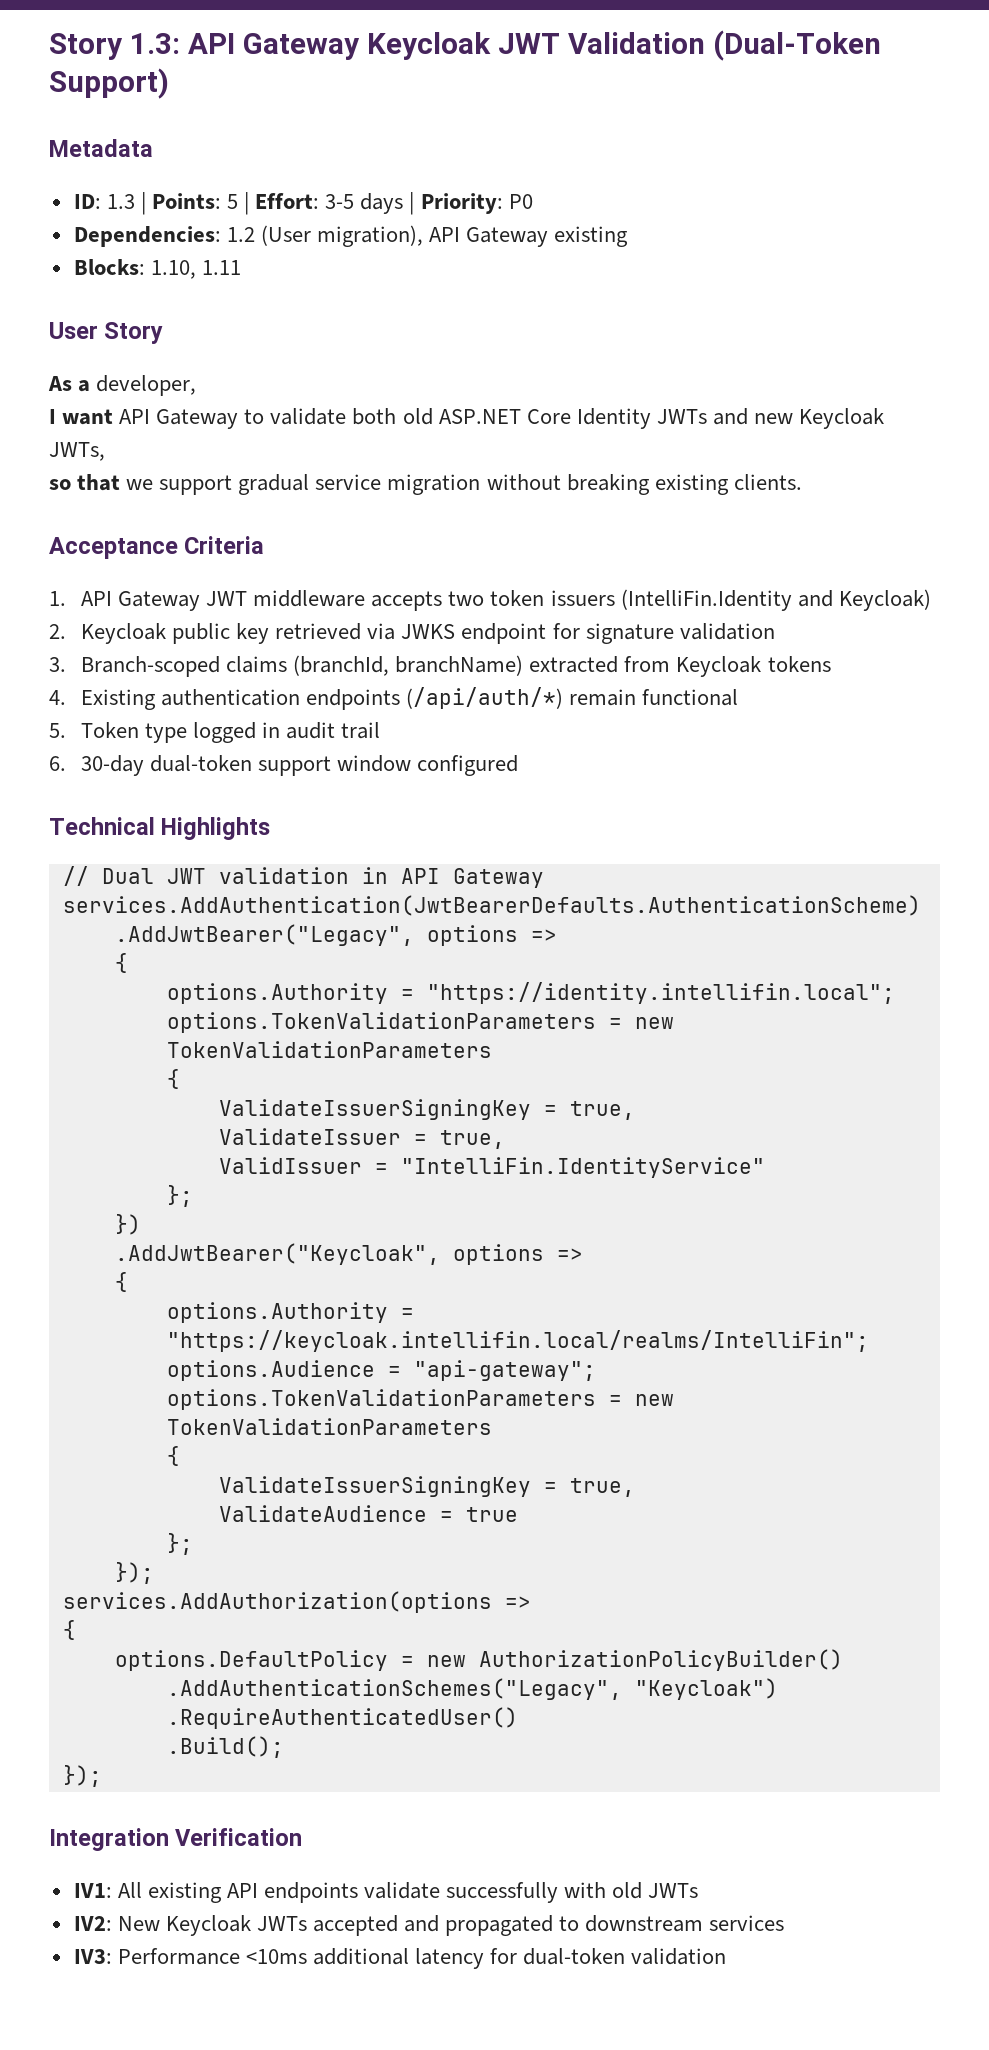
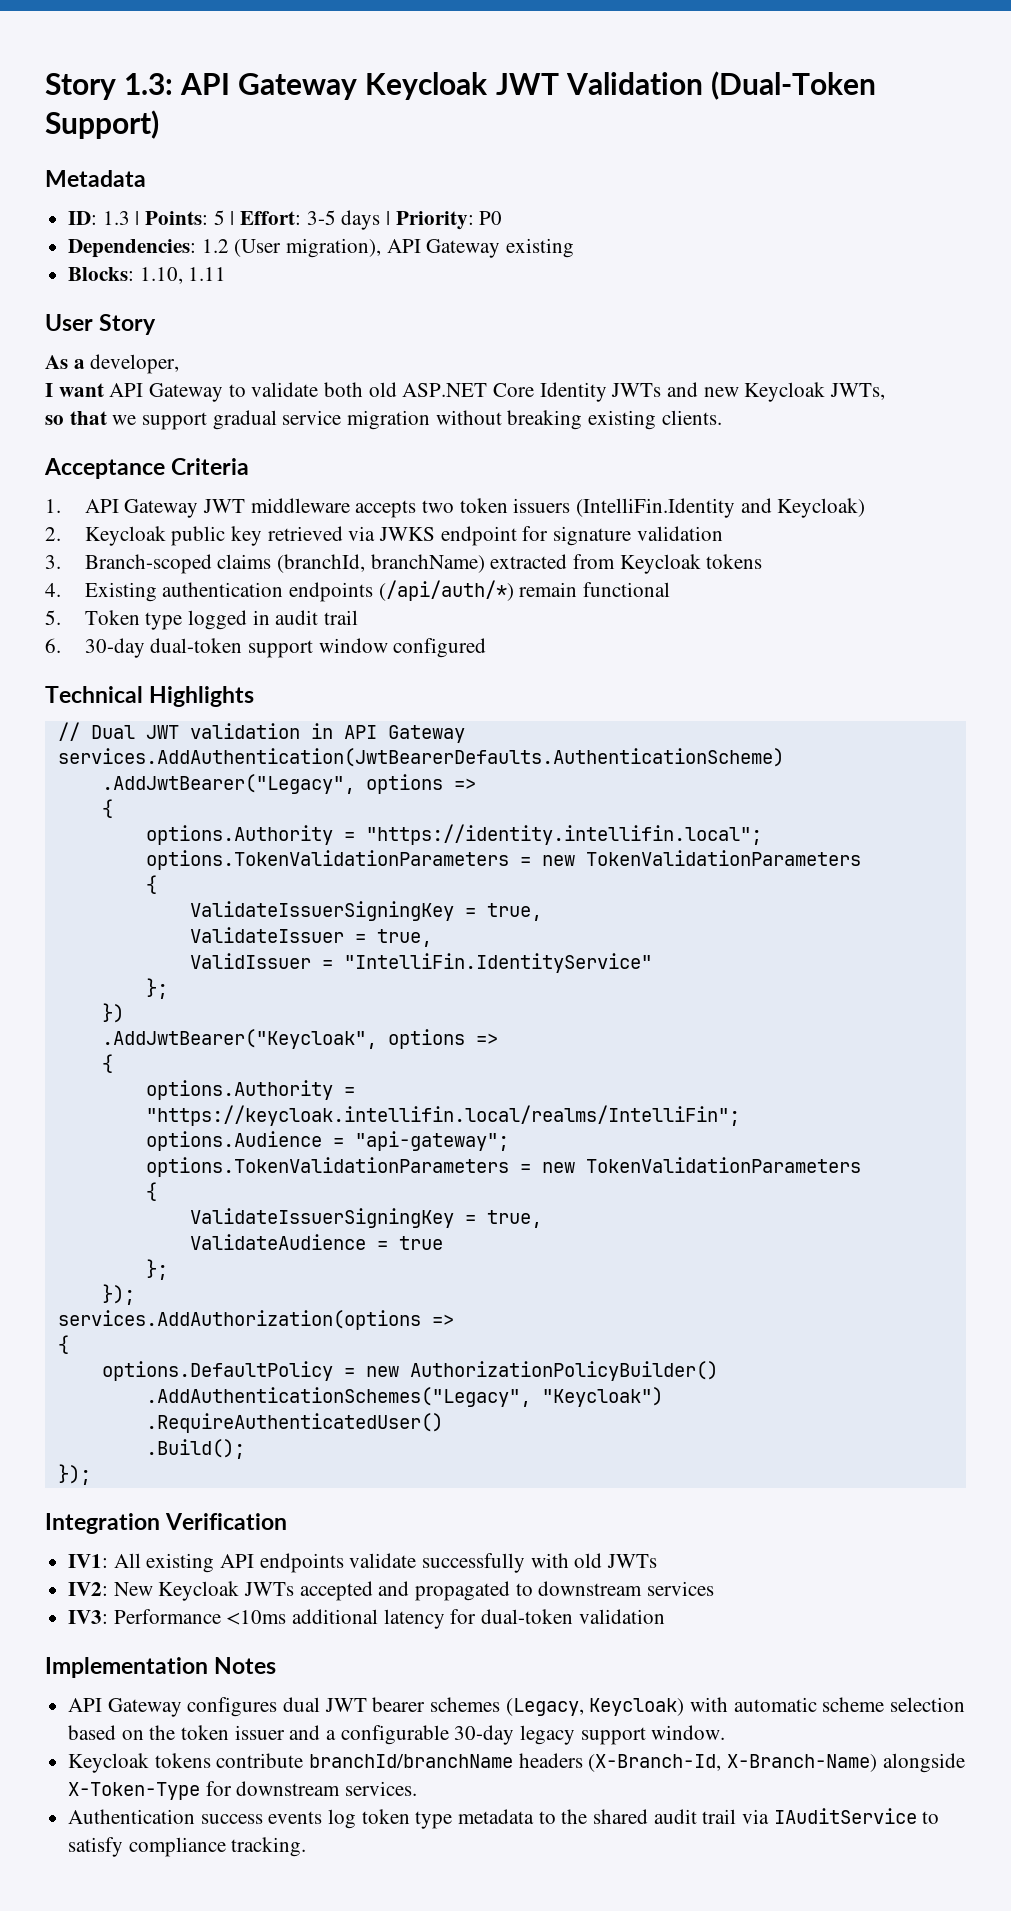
+ Implementation Notes
+ API Gateway configures dual JWT bearer schemes (Legacy, Keycloak) with automatic scheme selection based on the token issuer and a configurable 30-day legacy support window.
+ Keycloak tokens contribute branchId/branchName headers (X-Branch-Id, X-Branch-Name) alongside X-Token-Type for downstream services.
+ Authentication success events log token type metadata to the shared audit trail via IAuditService to satisfy compliance tracking.

